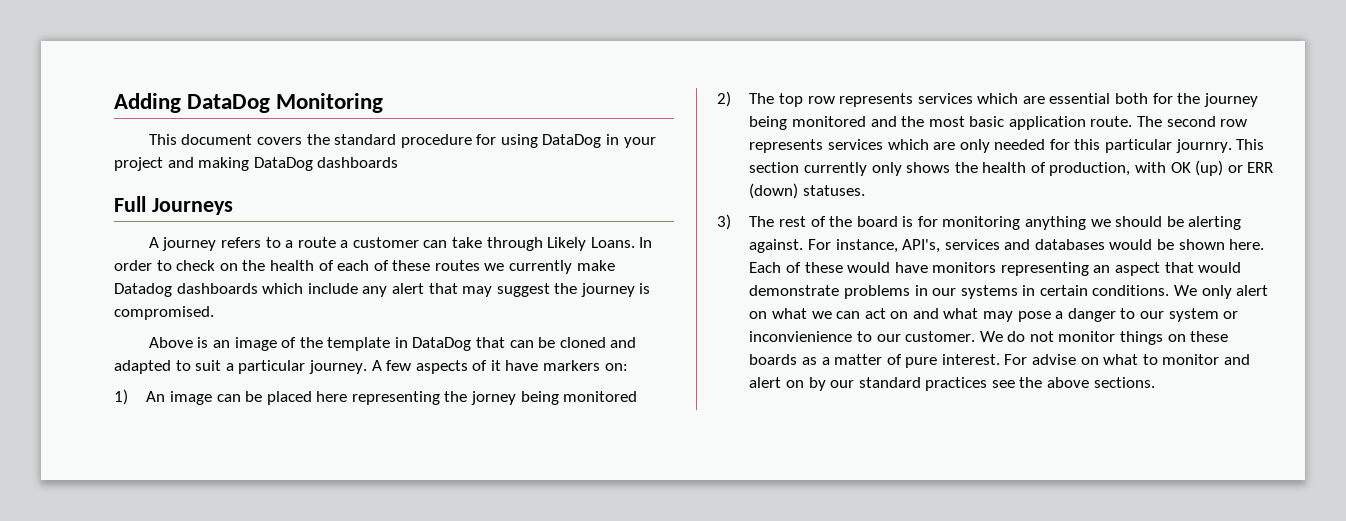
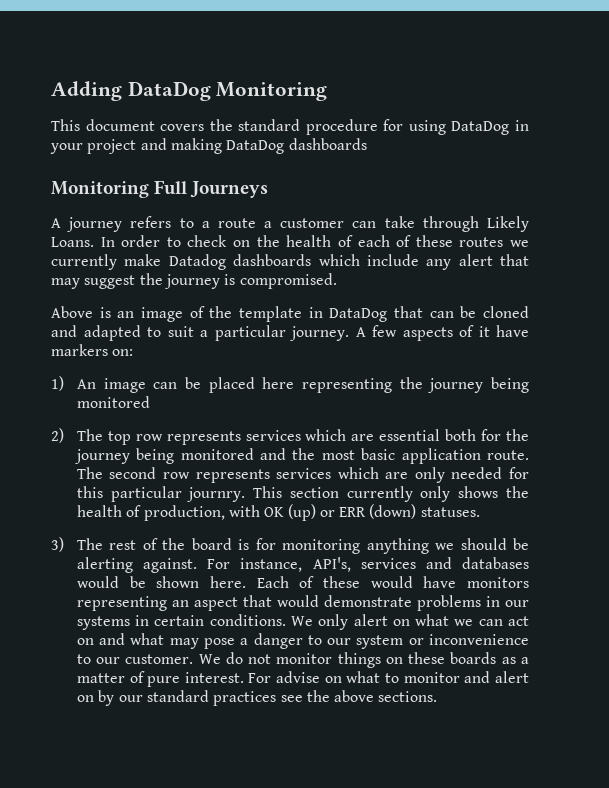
- Full Journeys
+ Monitoring Full Journeys
- 1) An image can be placed here representing the jorney being monitored
+ 1) An image can be placed here representing the journey being monitored
- We only alert on what we can act on and what may pose a danger to our system or inconvienience to our customer.
+ We only alert on what we can act on and what may pose a danger to our system or inconvenience to our customer.

